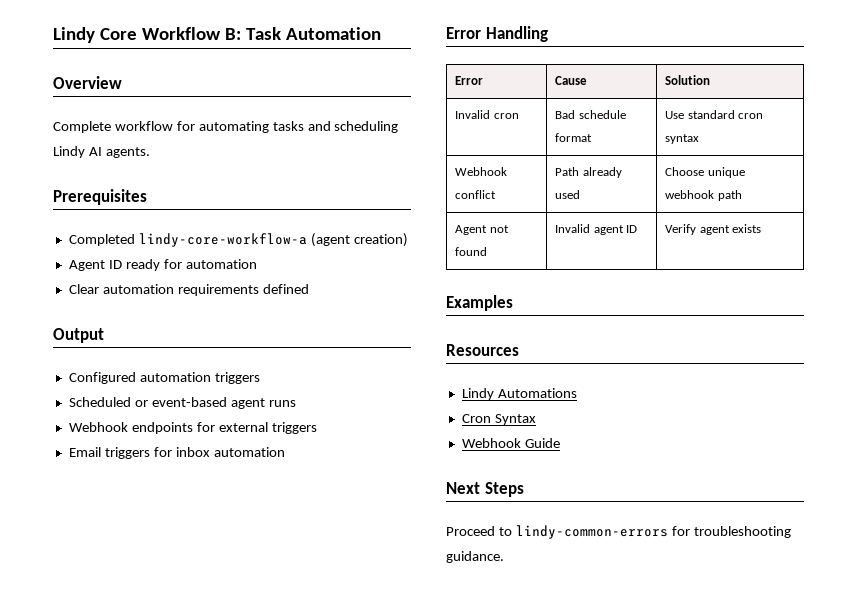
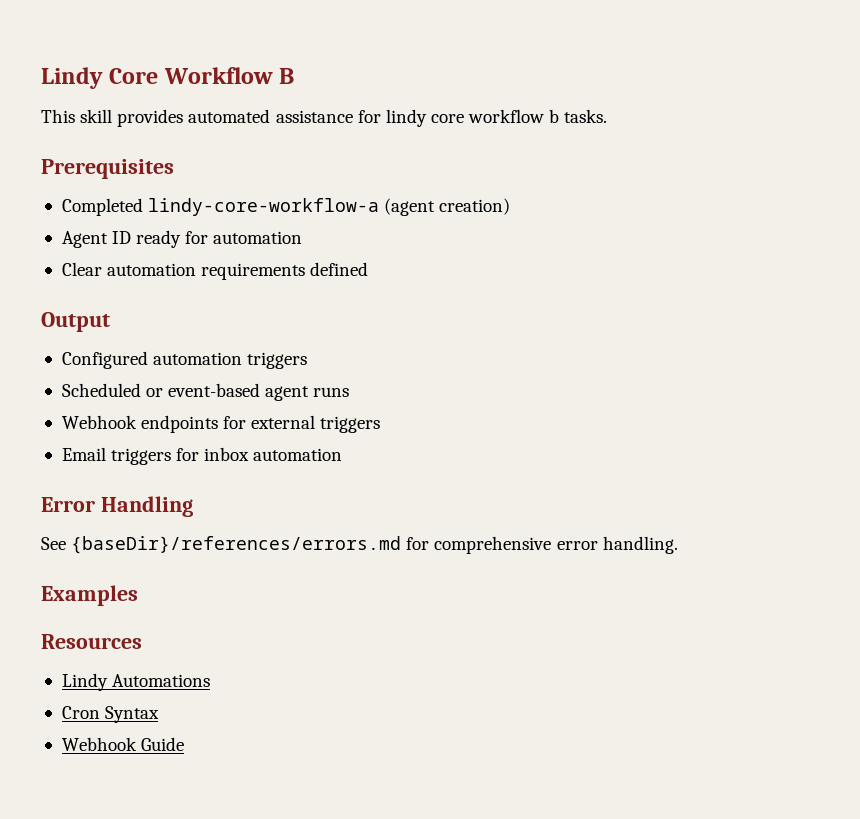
- Lindy Core Workflow B: Task Automation
- Overview
- Complete workflow for automating tasks and scheduling Lindy AI agents.
+ Lindy Core Workflow B
+ This skill provides automated assistance for lindy core workflow b tasks.
- Error | Cause | Solution
- Invalid cron | Bad schedule format | Use standard cron syntax
- Webhook conflict | Path already used | Choose unique webhook path
- Agent not found | Invalid agent ID | Verify agent exists
+ See {baseDir}/references/errors.md for comprehensive error handling.
- Next Steps
- Proceed to lindy-common-errors for troubleshooting guidance.

